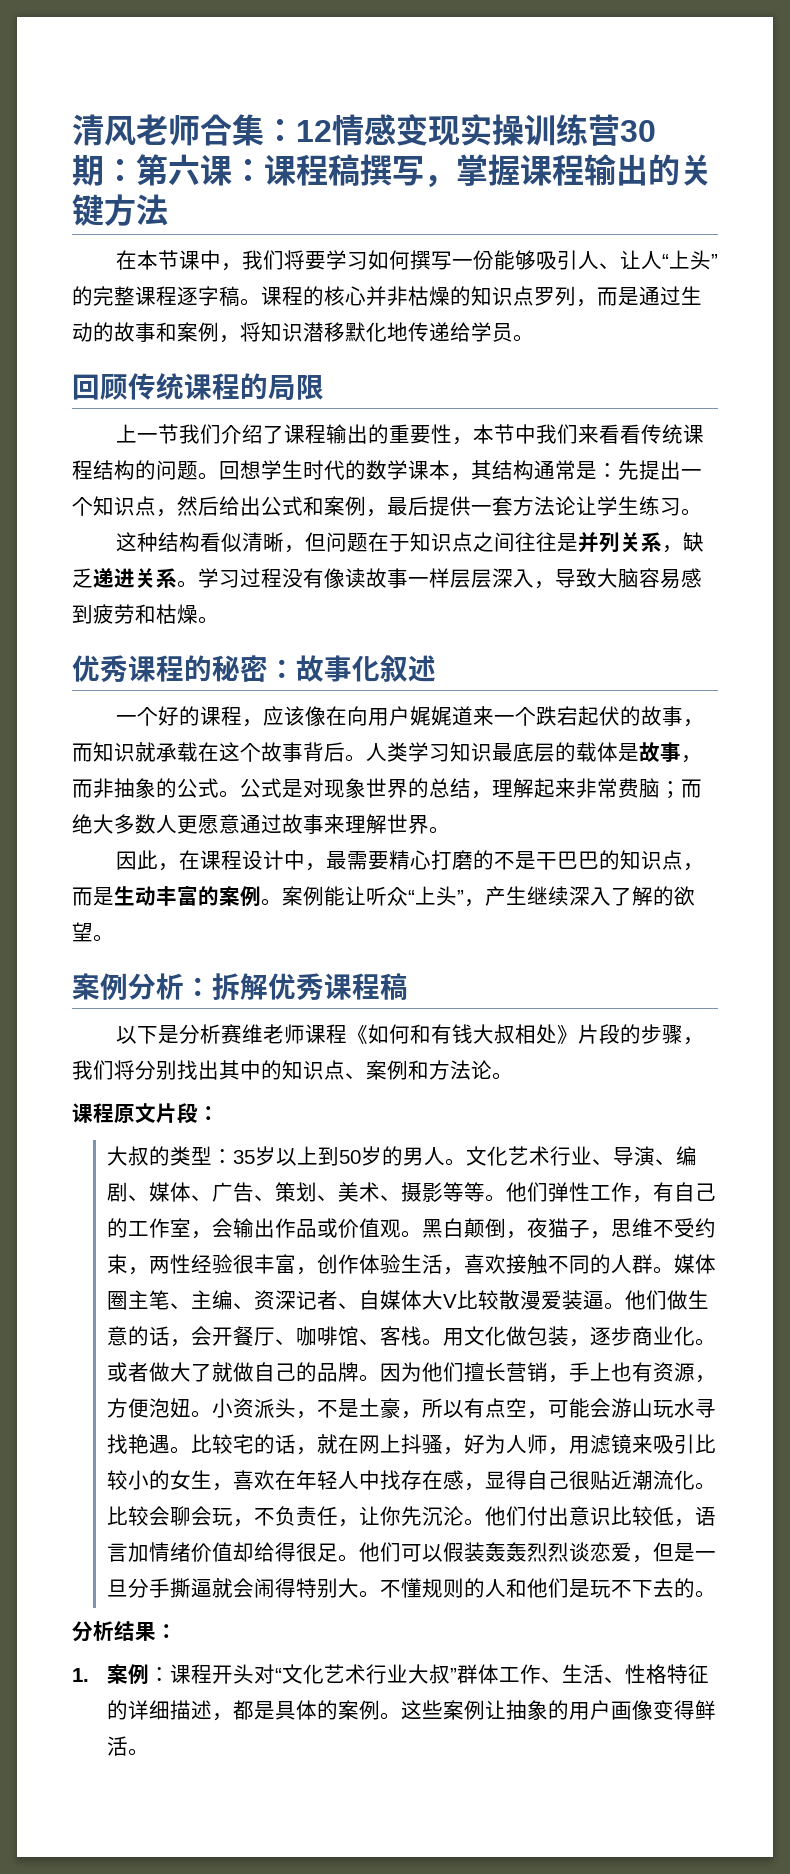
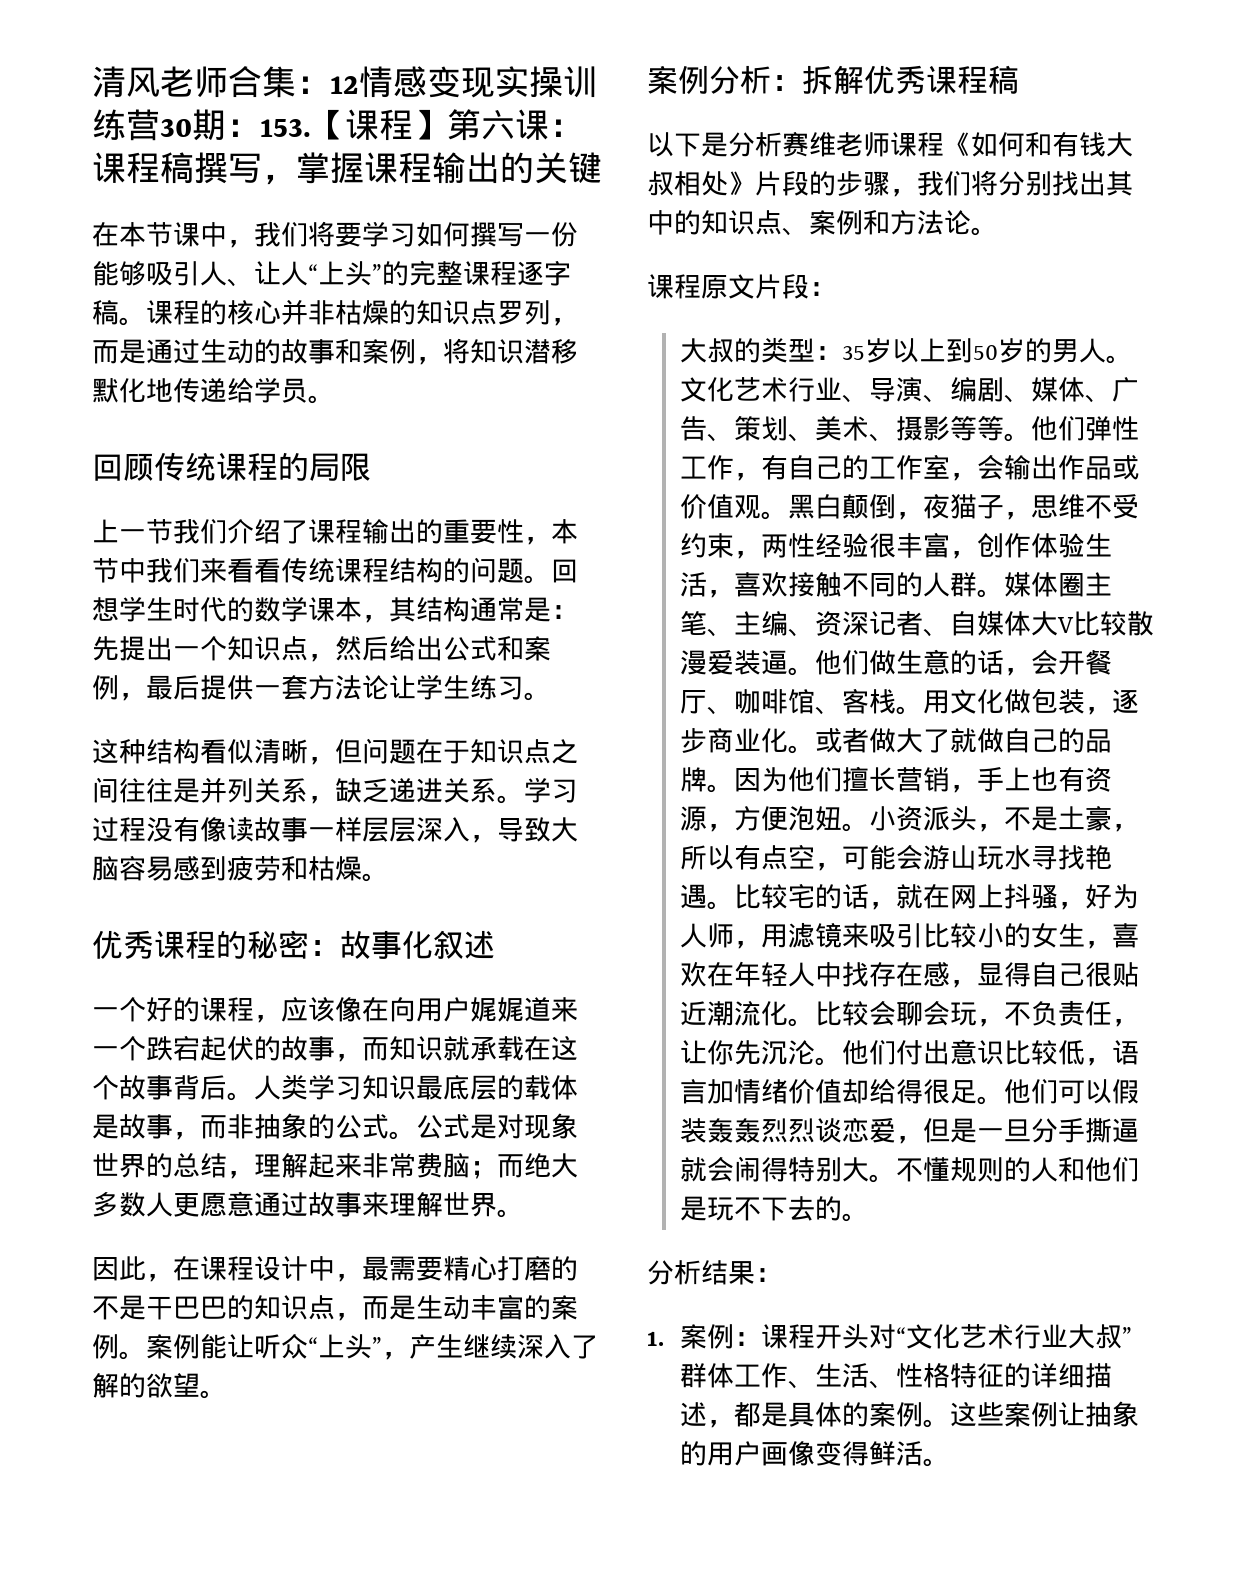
- 清风老师合集：12情感变现实操训练营30期：第六课：课程稿撰写，掌握课程输出的关键方法
+ 清风老师合集：12情感变现实操训练营30期：153.【课程】第六课：课程稿撰写，掌握课程输出的关键

